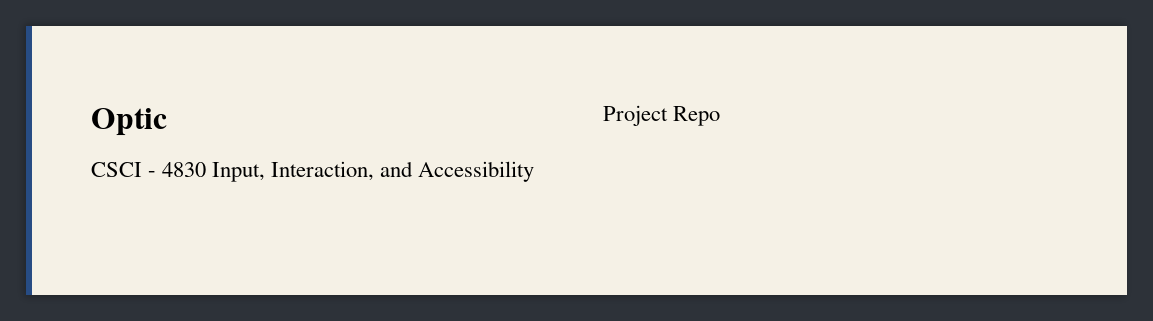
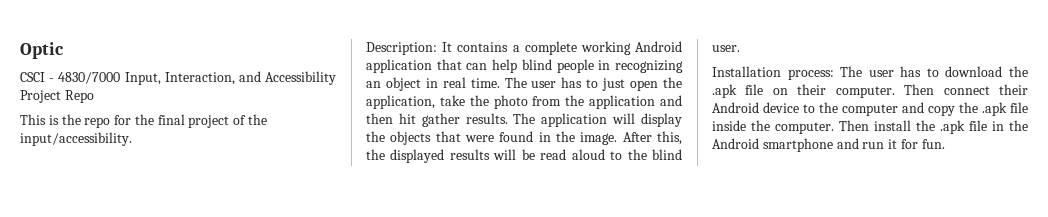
- CSCI - 4830 Input, Interaction, and Accessibility Project Repo
+ CSCI - 4830/7000 Input, Interaction, and Accessibility Project Repo
+ This is the repo for the final project of the input/accessibility.
+ Description: It contains a complete working Android application that can help blind people in recognizing an object in real time. The user has to just open the application, take the photo from the application and then hit gather results. The application will display the objects that were found in the image. After this, the displayed results will be read aloud to the blind user.
+ Installation process: The user has to download the .apk file on their computer. Then connect their Android device to the computer and copy the .apk file inside the computer. Then install the .apk file in the Android smartphone and run it for fun.

